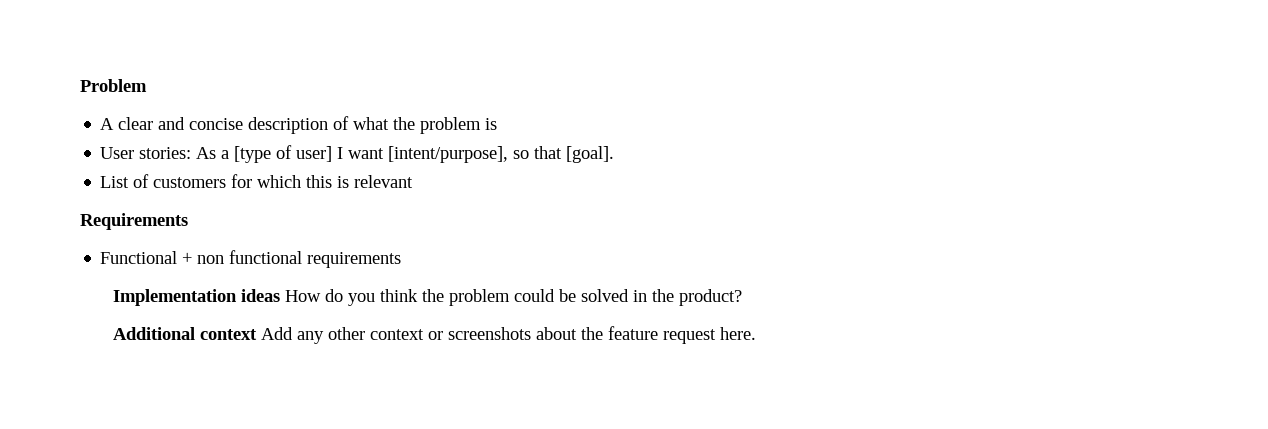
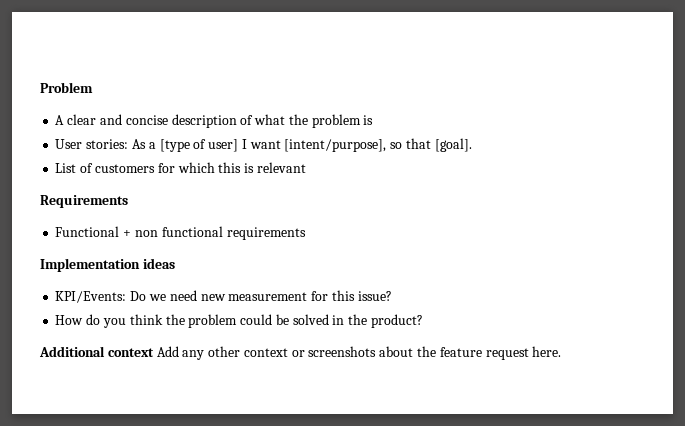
- Implementation ideas How do you think the problem could be solved in the product?
+ Implementation ideas
+ KPI/Events: Do we need new measurement for this issue?
+ How do you think the problem could be solved in the product?

